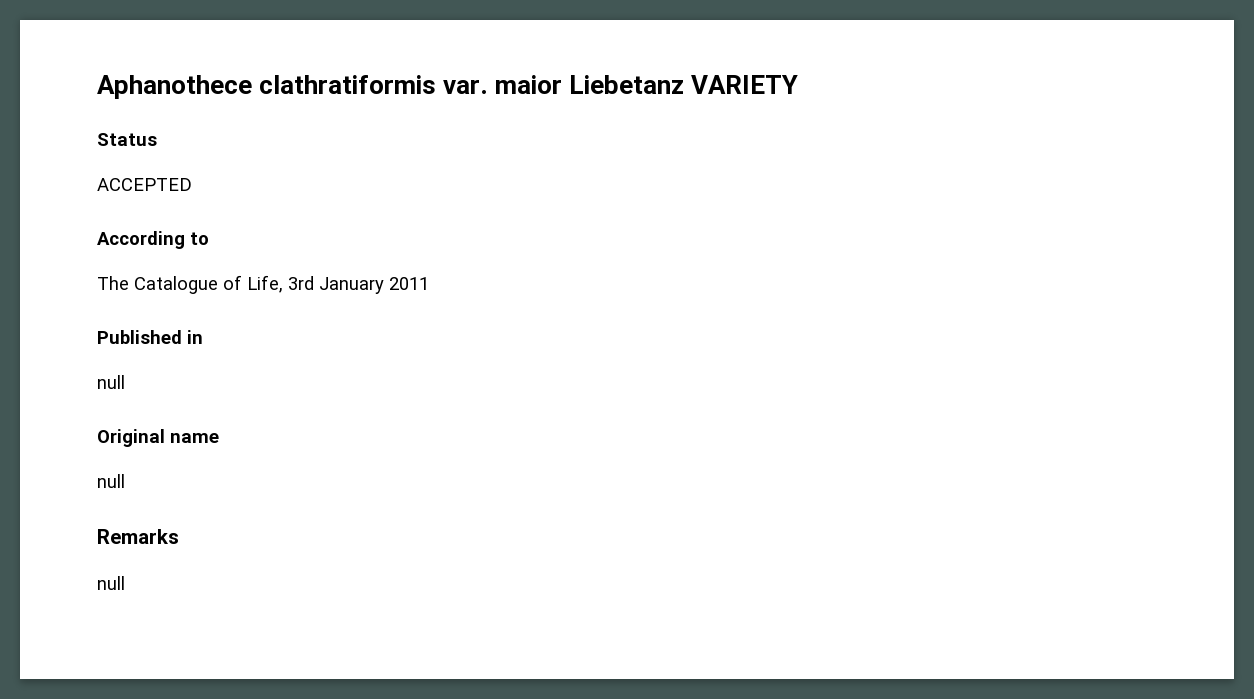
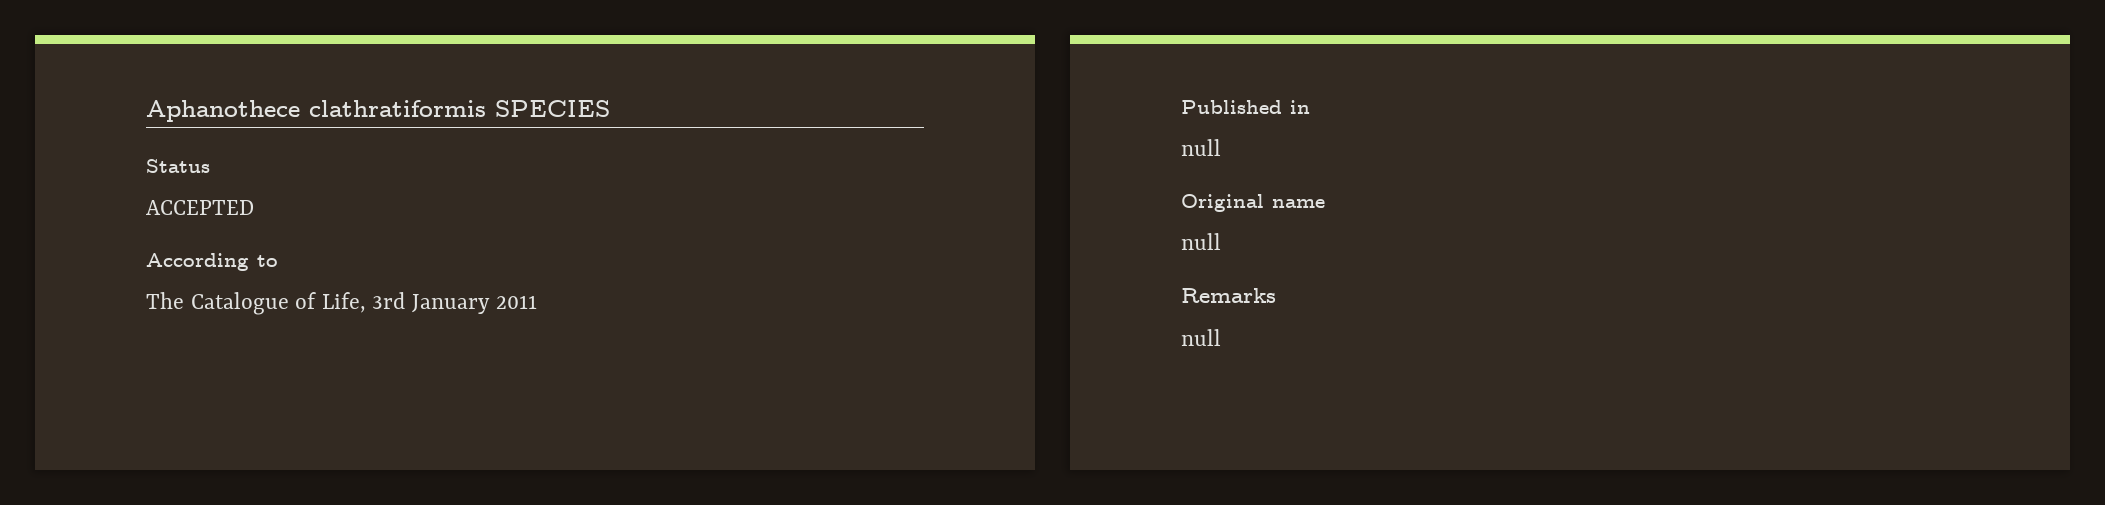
- Aphanothece clathratiformis var. maior Liebetanz VARIETY
+ Aphanothece clathratiformis SPECIES

